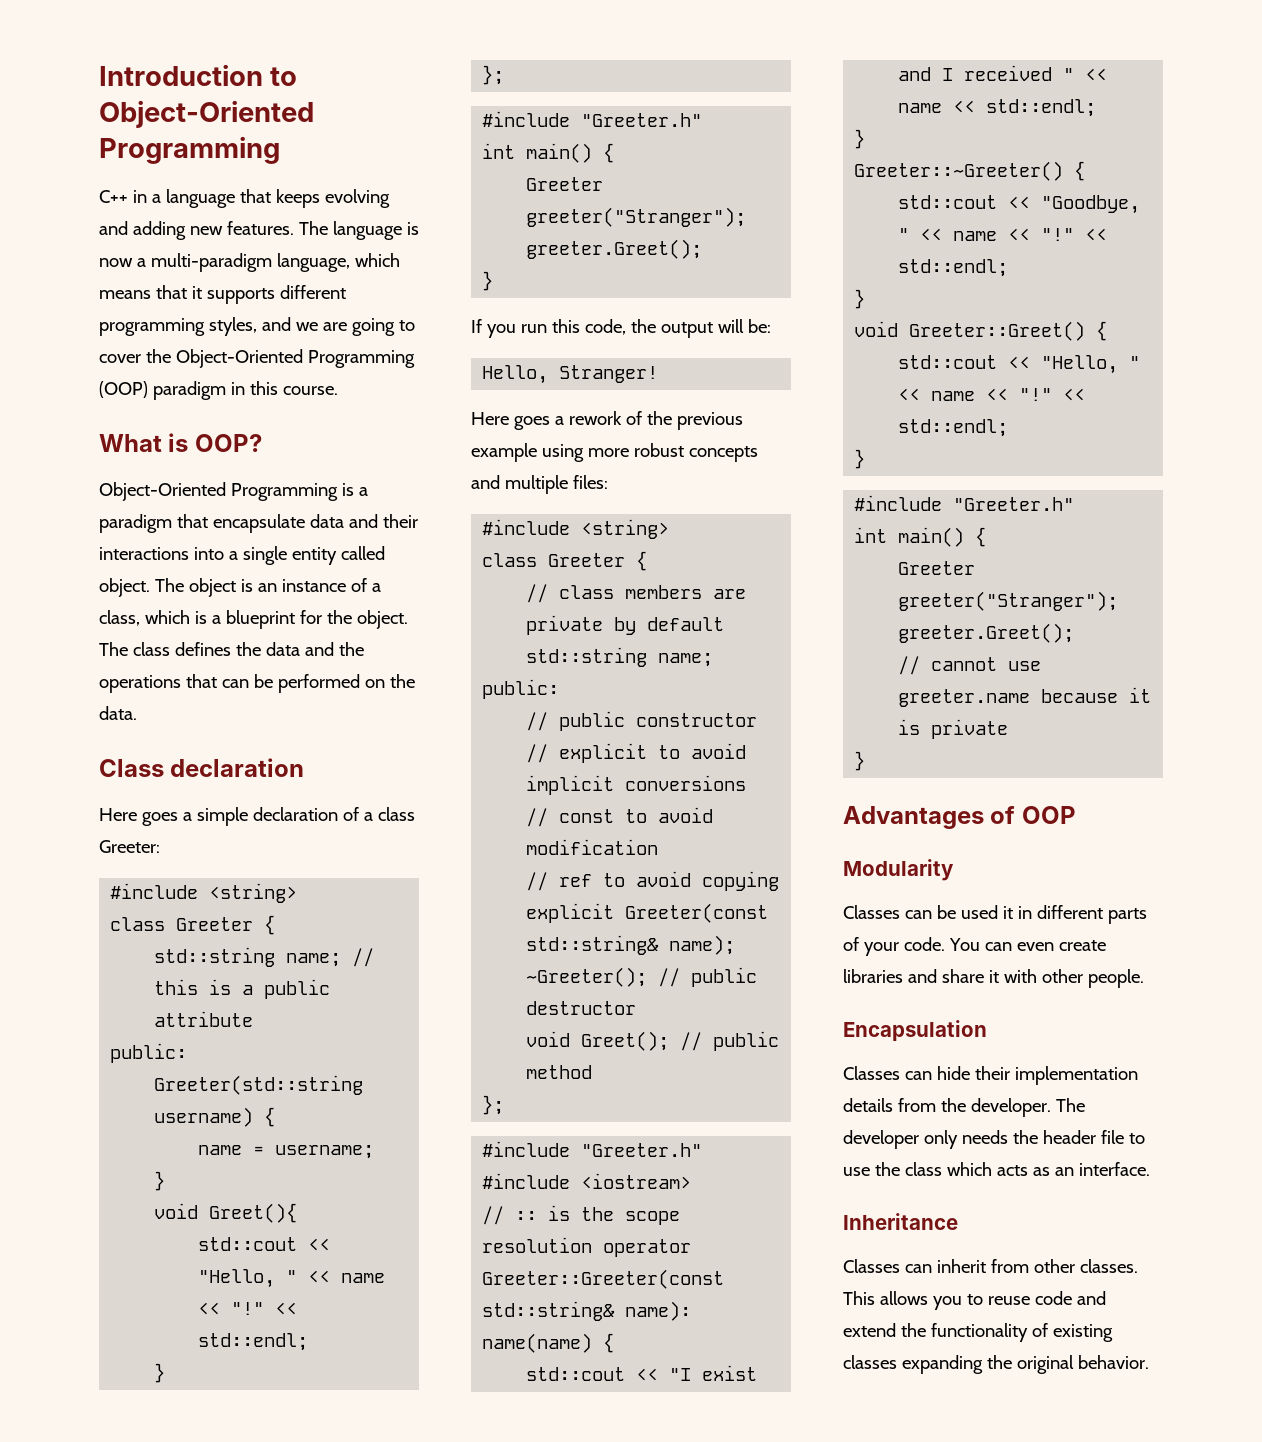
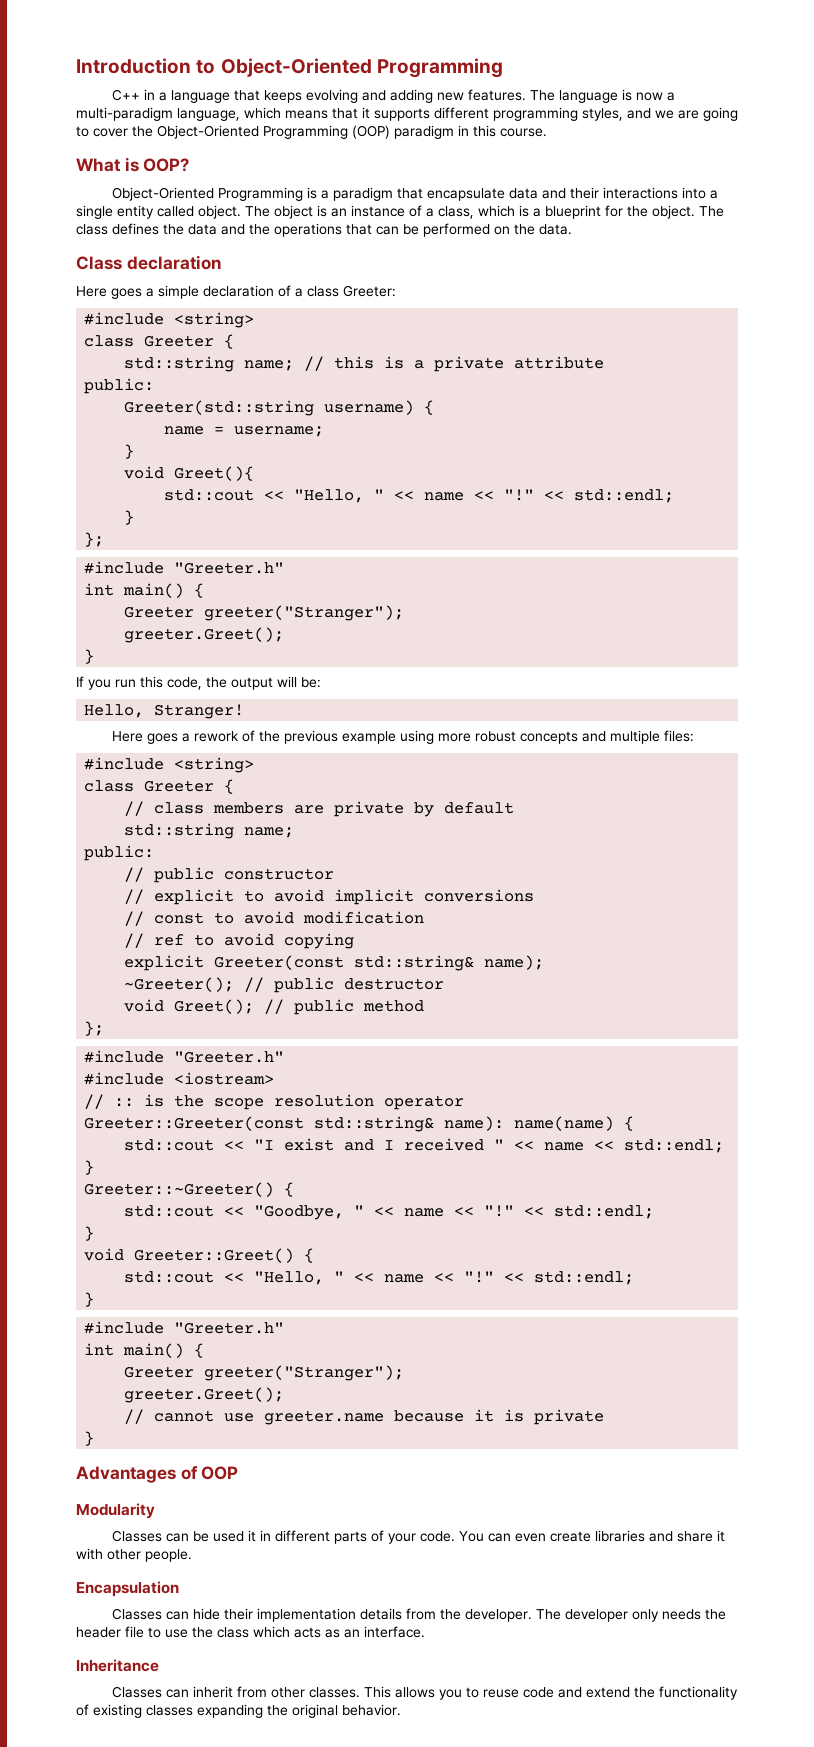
- std::string name; // this is a public attribute
+ std::string name; // this is a private attribute

